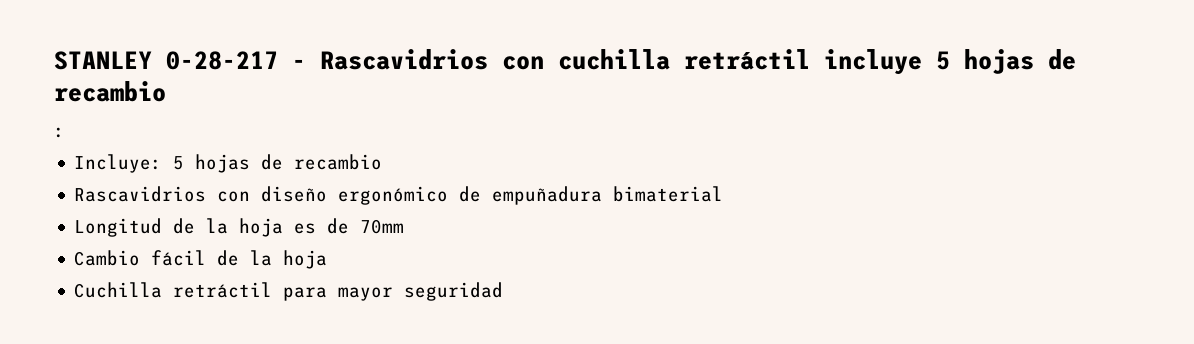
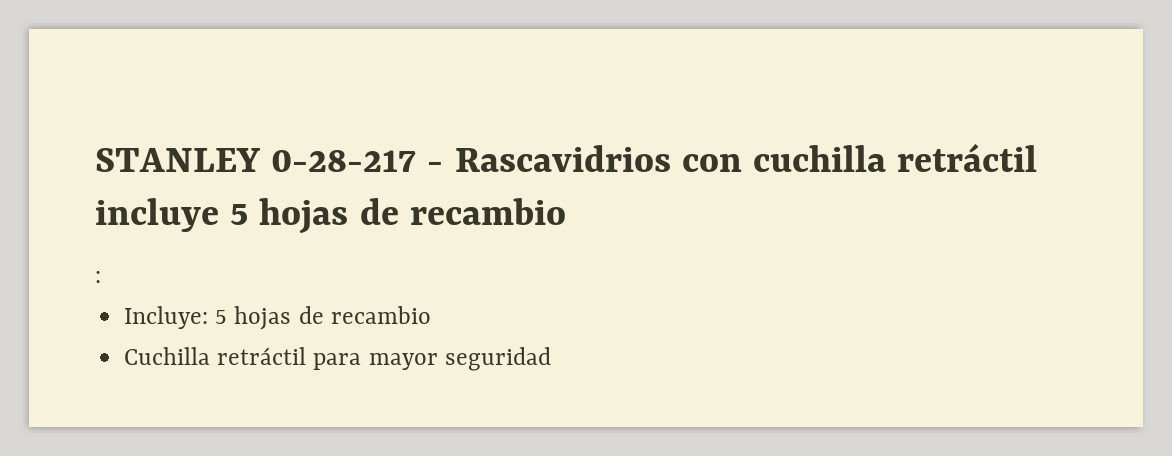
- Rascavidrios con diseño ergonómico de empuñadura bimaterial
- Longitud de la hoja es de 70mm
- Cambio fácil de la hoja

